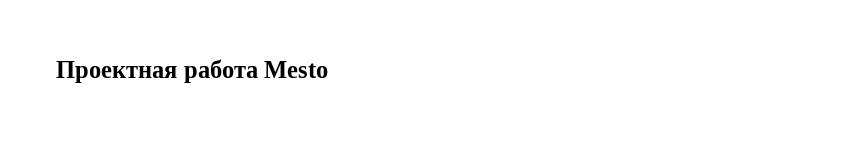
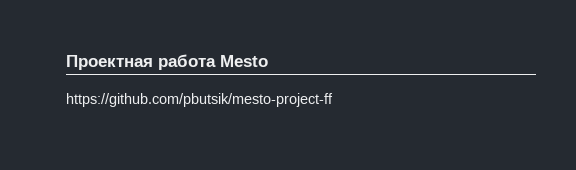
+ https://github.com/pbutsik/mesto-project-ff

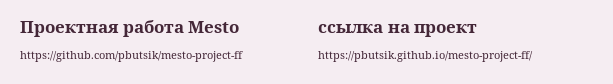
+ ссылка на проект
+ https://pbutsik.github.io/mesto-project-ff/

